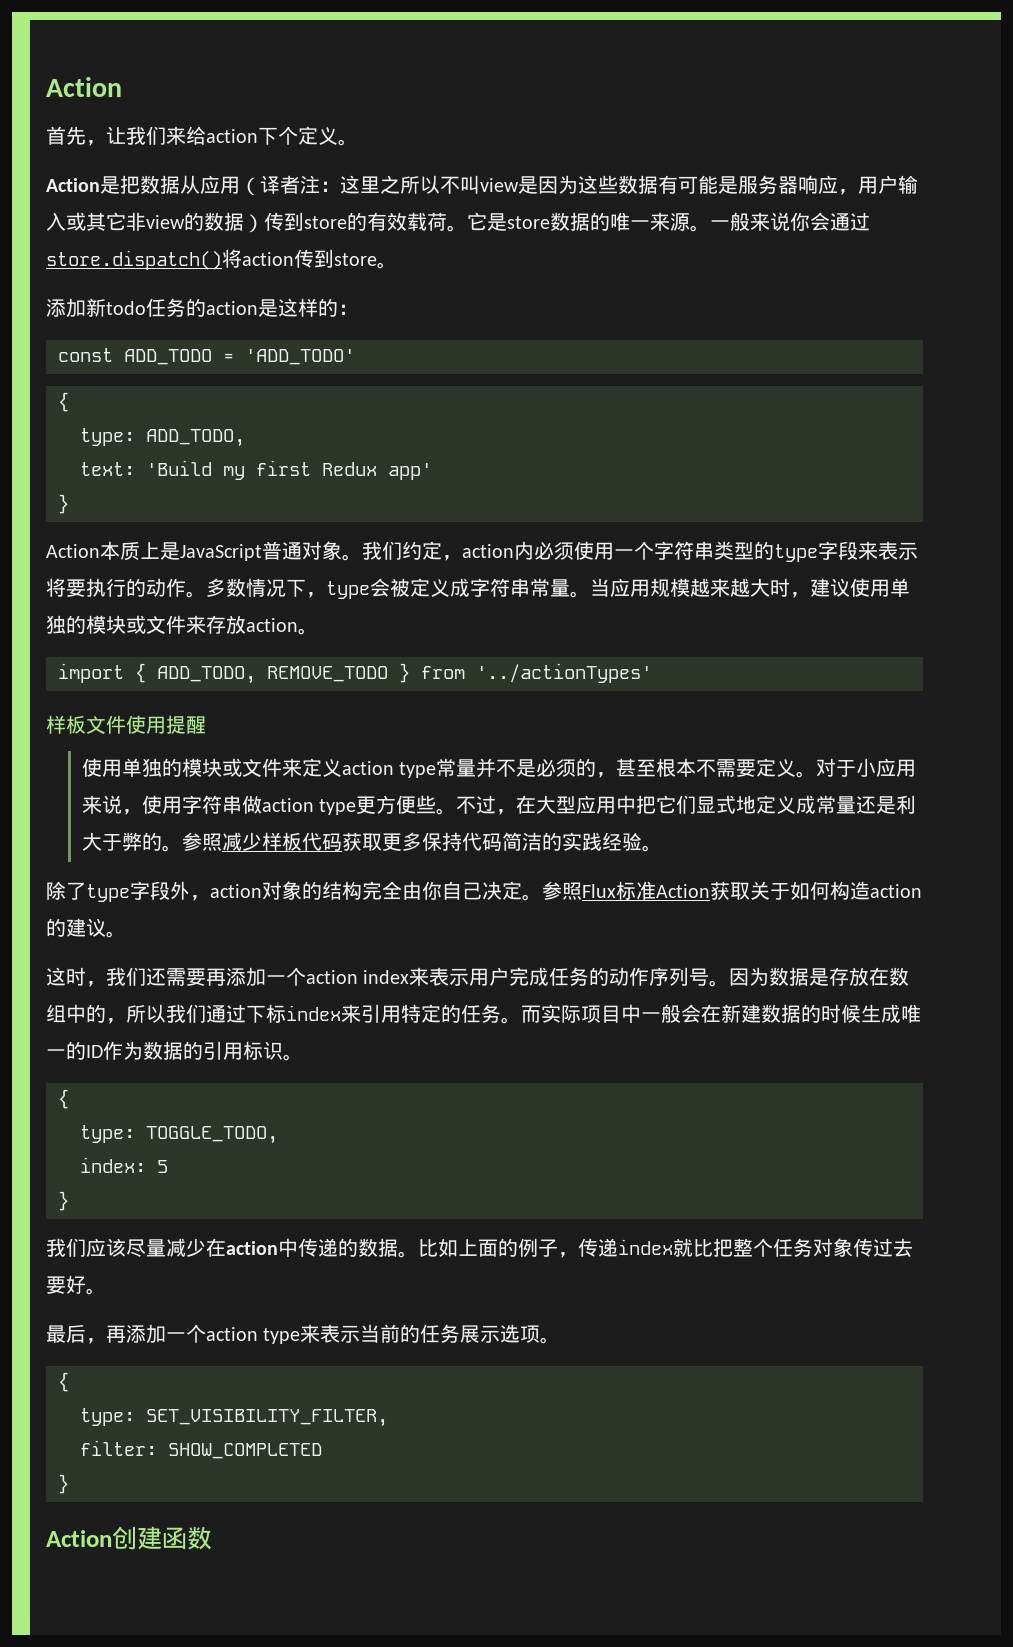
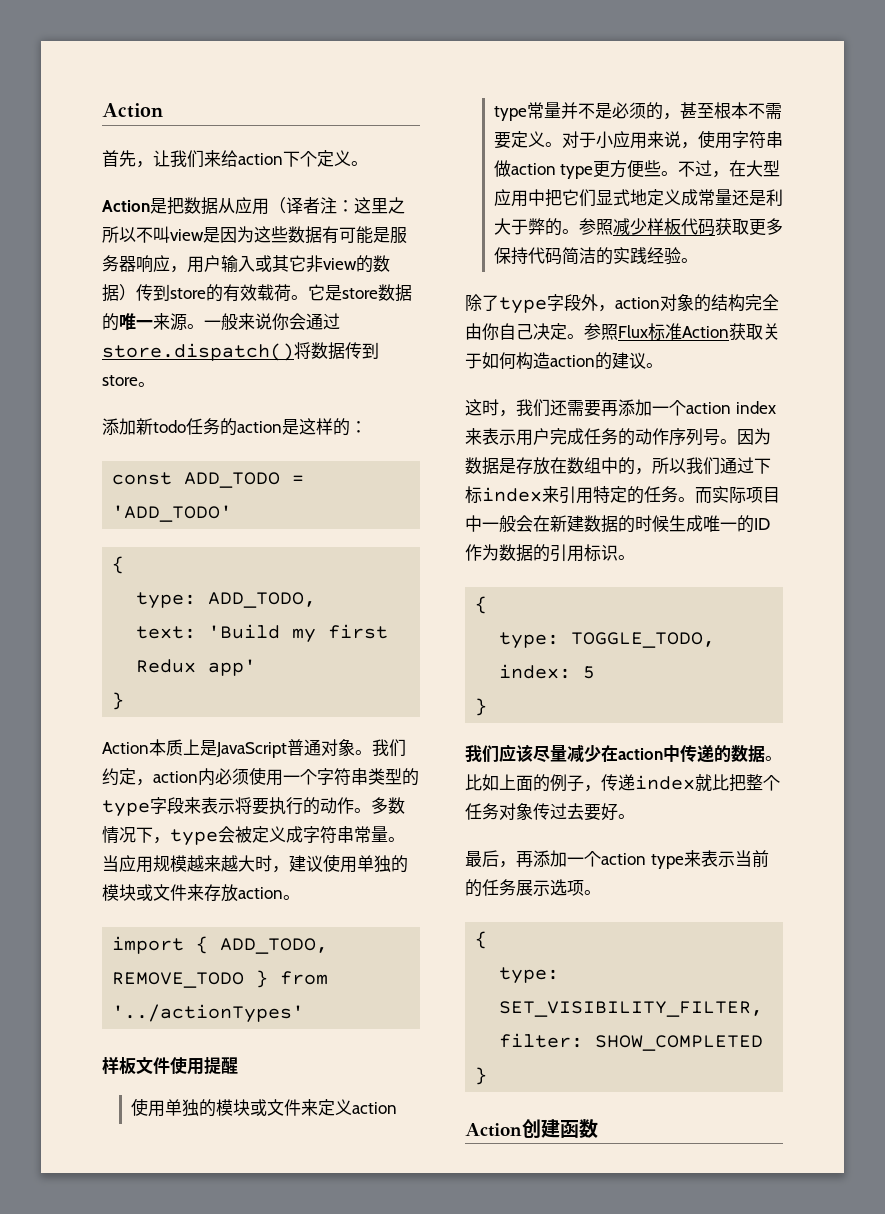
- 一般来说你会通过store.dispatch()将action传到store。
+ 一般来说你会通过store.dispatch()将数据传到store。

